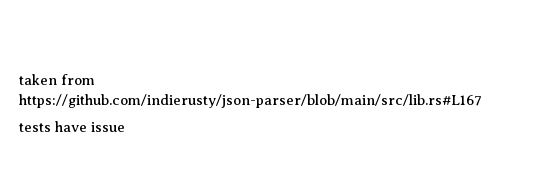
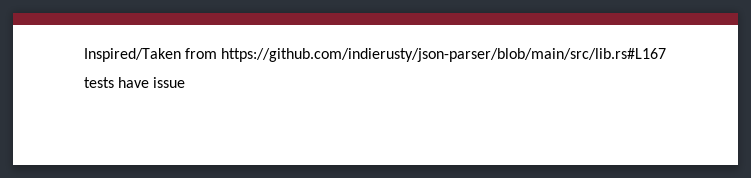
- taken from https://github.com/indierusty/json-parser/blob/main/src/lib.rs#L167
+ Inspired/Taken from https://github.com/indierusty/json-parser/blob/main/src/lib.rs#L167

